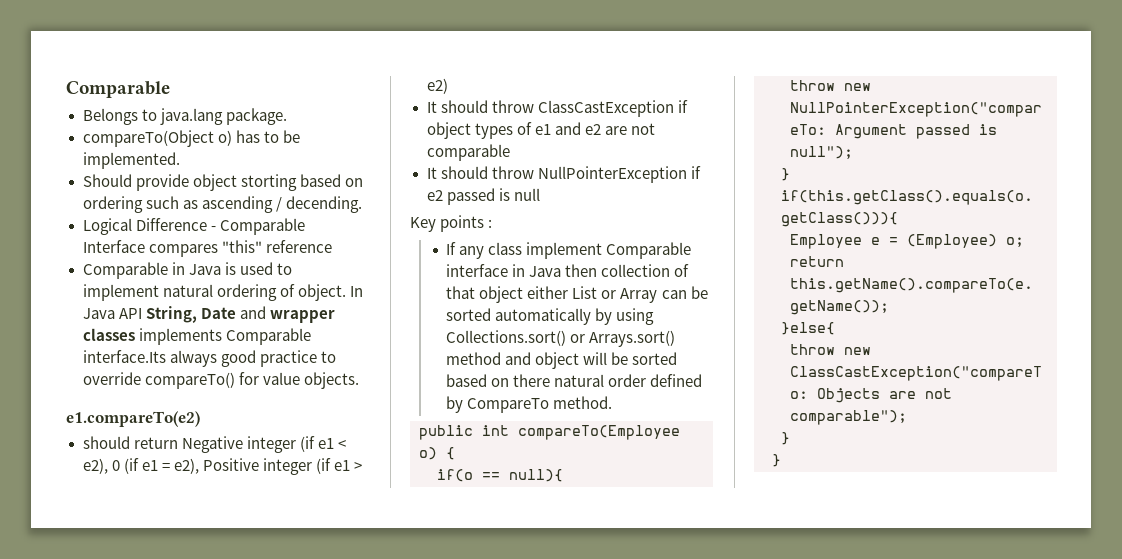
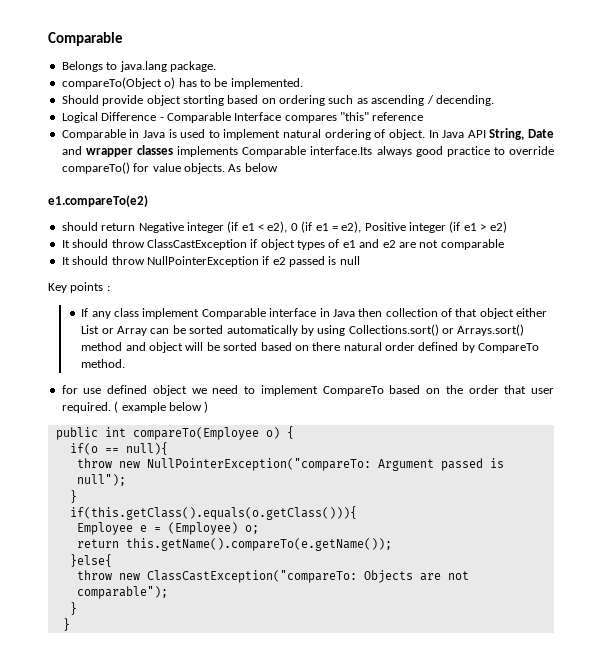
+ As below
+ for use defined object we need to implement CompareTo based on the order that user required. ( example below )

